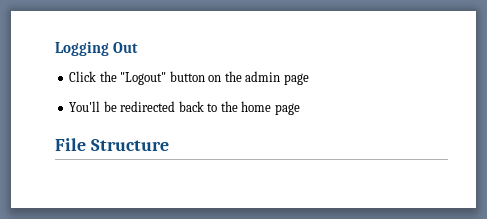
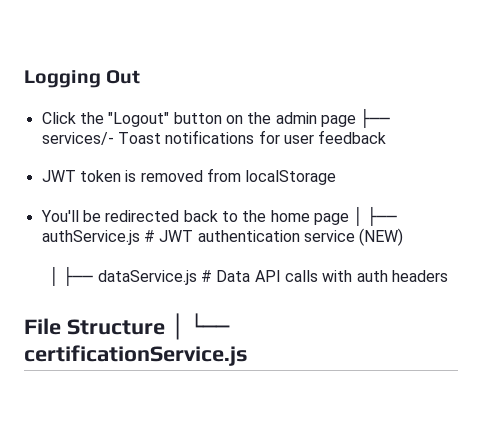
- Click the "Logout" button on the admin page
+ Click the "Logout" button on the admin page ├── services/- Toast notifications for user feedback
+ JWT token is removed from localStorage
- You'll be redirected back to the home page
+ You'll be redirected back to the home page │ ├── authService.js # JWT authentication service (NEW)
+ │ ├── dataService.js # Data API calls with auth headers
- File Structure
+ File Structure │ └── certificationService.js

